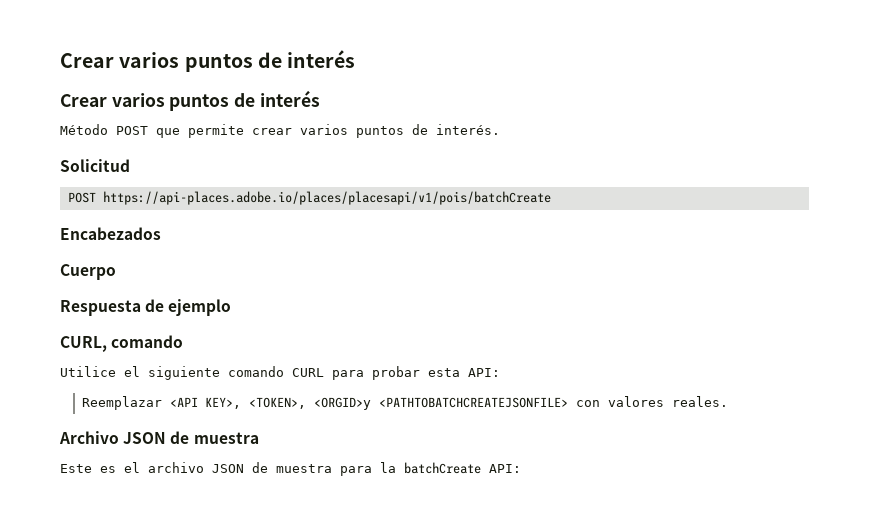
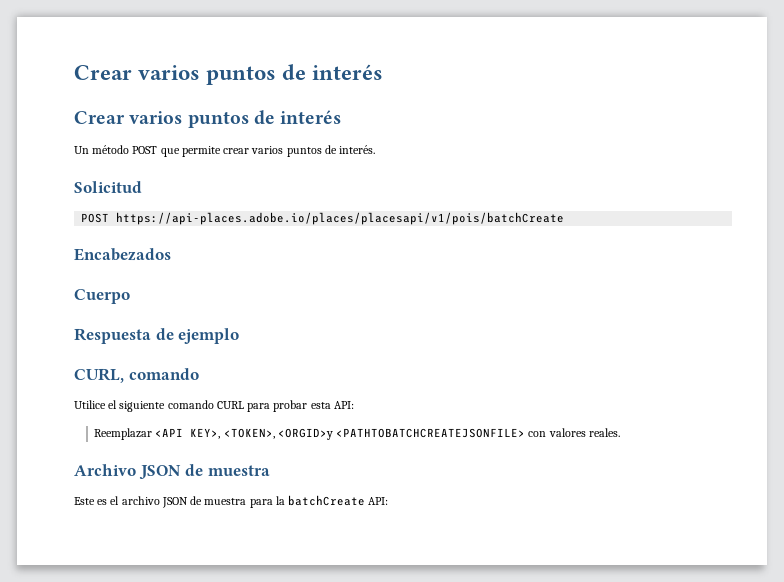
- Método POST que permite crear varios puntos de interés.
+ Un método POST que permite crear varios puntos de interés.

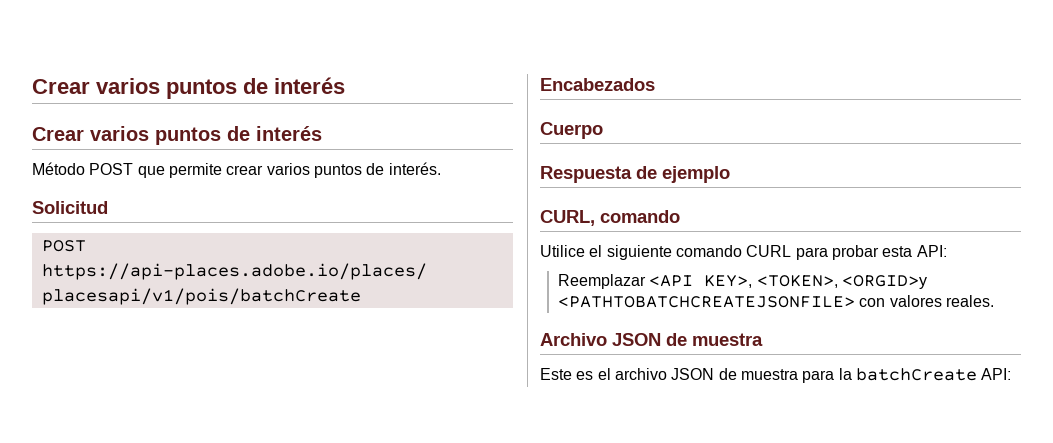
- Un método POST que permite crear varios puntos de interés.
+ Método POST que permite crear varios puntos de interés.

